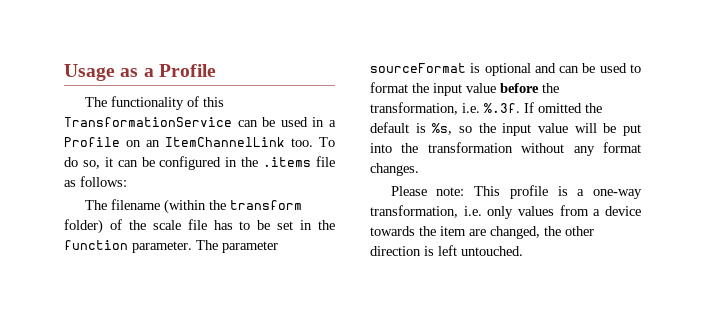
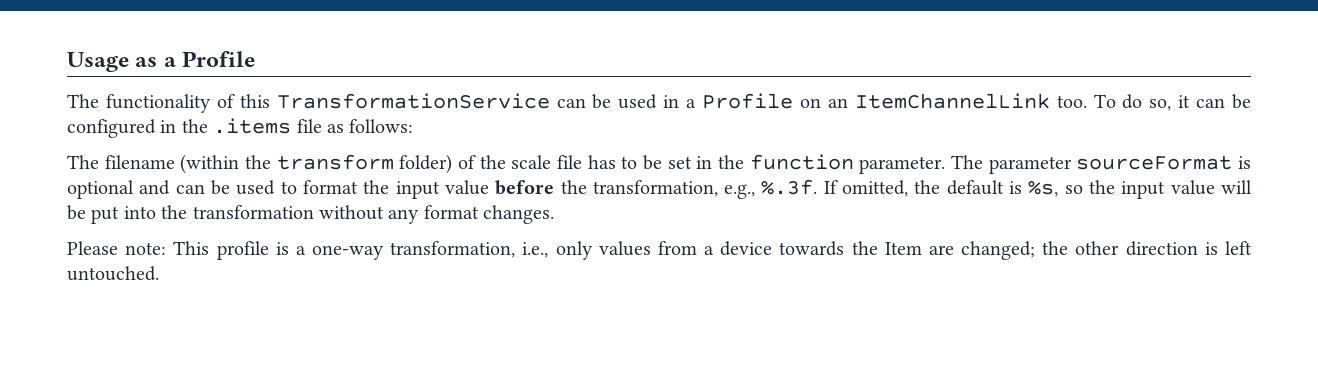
- The parameter sourceFormat is optional and can be used to format the input value before the transformation, i.e. %.3f. If omitted the default is %s, so the input value will be put into the transformation without any format changes.
+ The parameter sourceFormat is optional and can be used to format the input value before the transformation, e.g., %.3f. If omitted, the default is %s, so the input value will be put into the transformation without any format changes.
- Please note: This profile is a one-way transformation, i.e. only values from a device towards the item are changed, the other direction is left untouched.
+ Please note: This profile is a one-way transformation, i.e., only values from a device towards the Item are changed; the other direction is left untouched.

